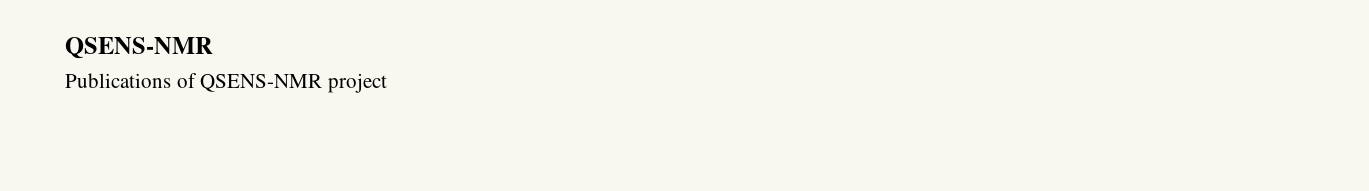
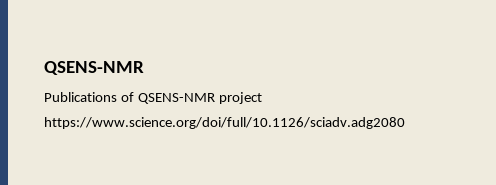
- Publications of QSENS-NMR project
+ Publications of QSENS-NMR project https://www.science.org/doi/full/10.1126/sciadv.adg2080

